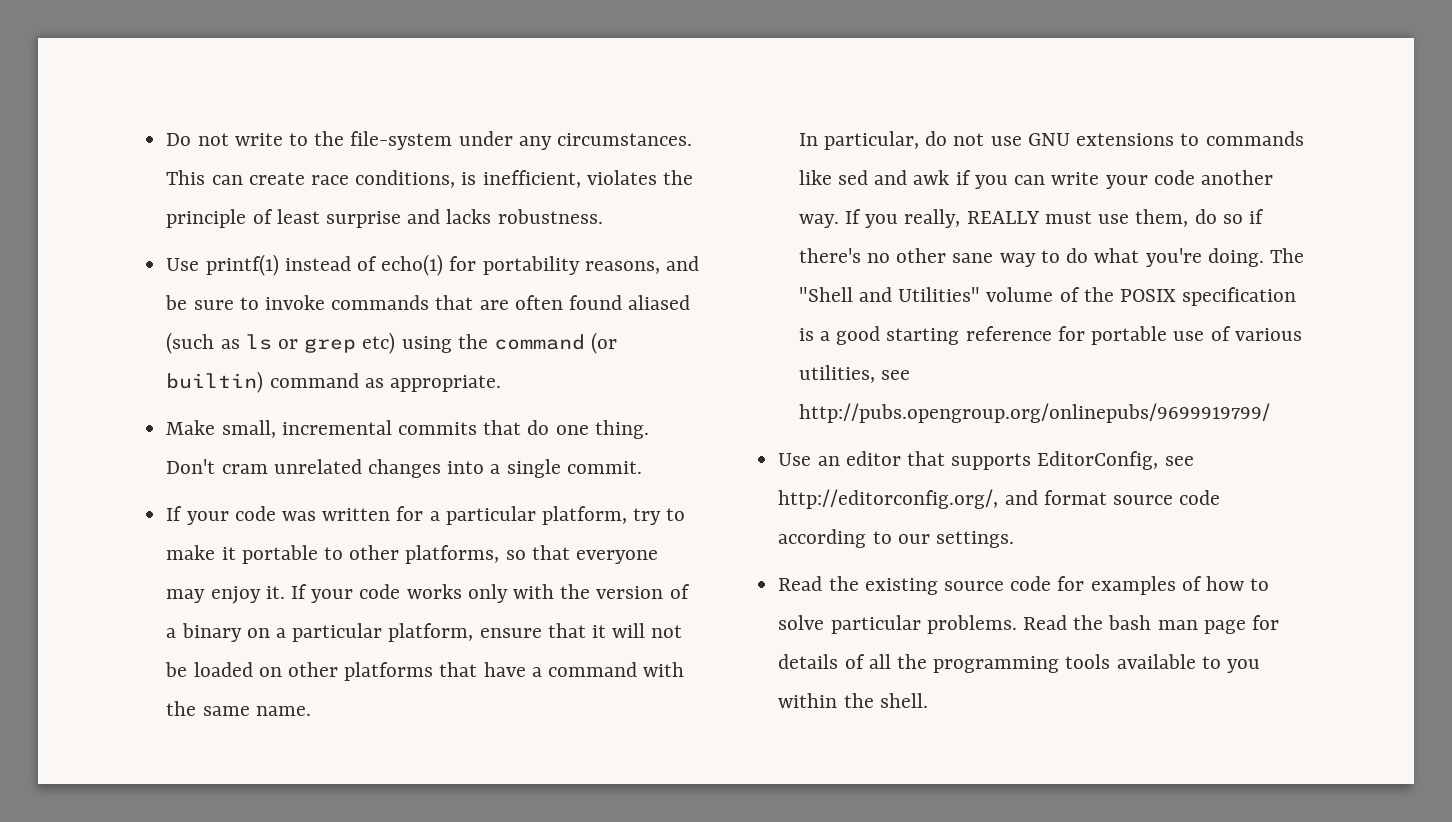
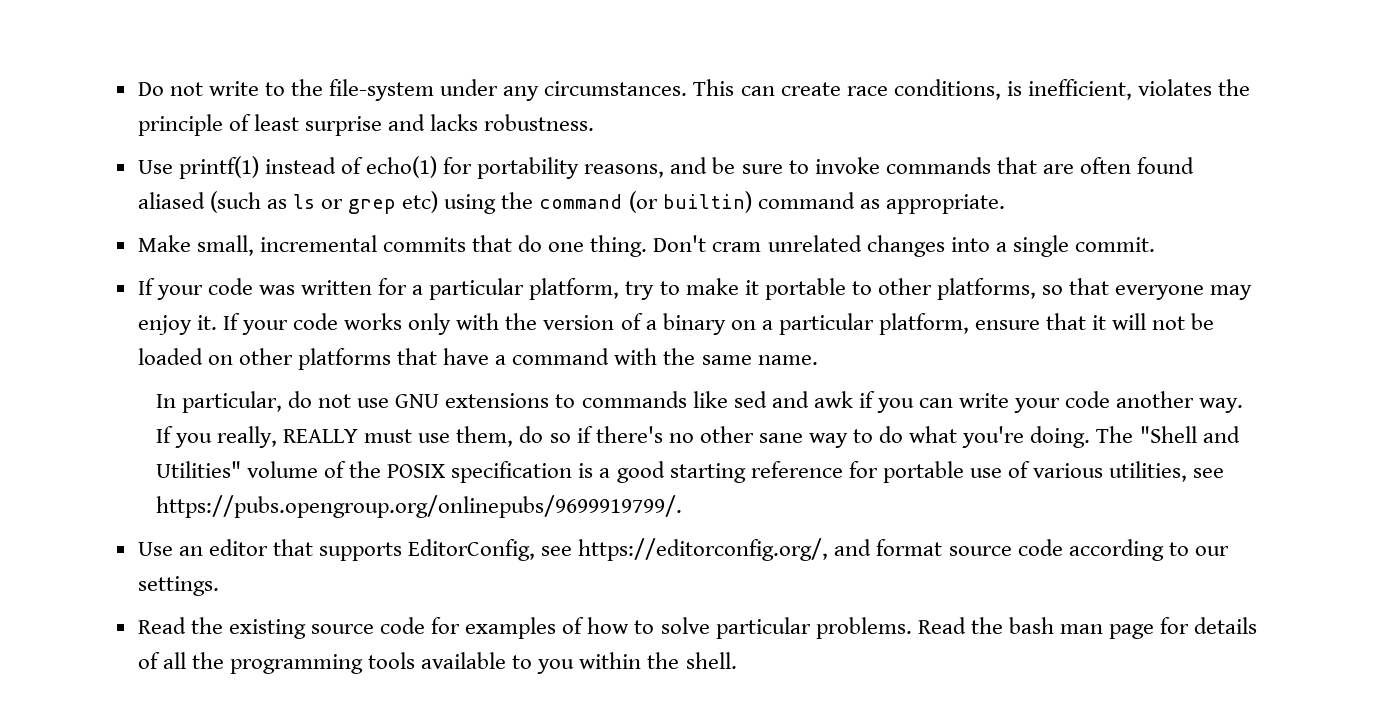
- The "Shell and Utilities" volume of the POSIX specification is a good starting reference for portable use of various utilities, see http://pubs.opengroup.org/onlinepubs/9699919799/
+ The "Shell and Utilities" volume of the POSIX specification is a good starting reference for portable use of various utilities, see https://pubs.opengroup.org/onlinepubs/9699919799/.
- Use an editor that supports EditorConfig, see http://editorconfig.org/, and format source code according to our settings.
+ Use an editor that supports EditorConfig, see https://editorconfig.org/, and format source code according to our settings.

